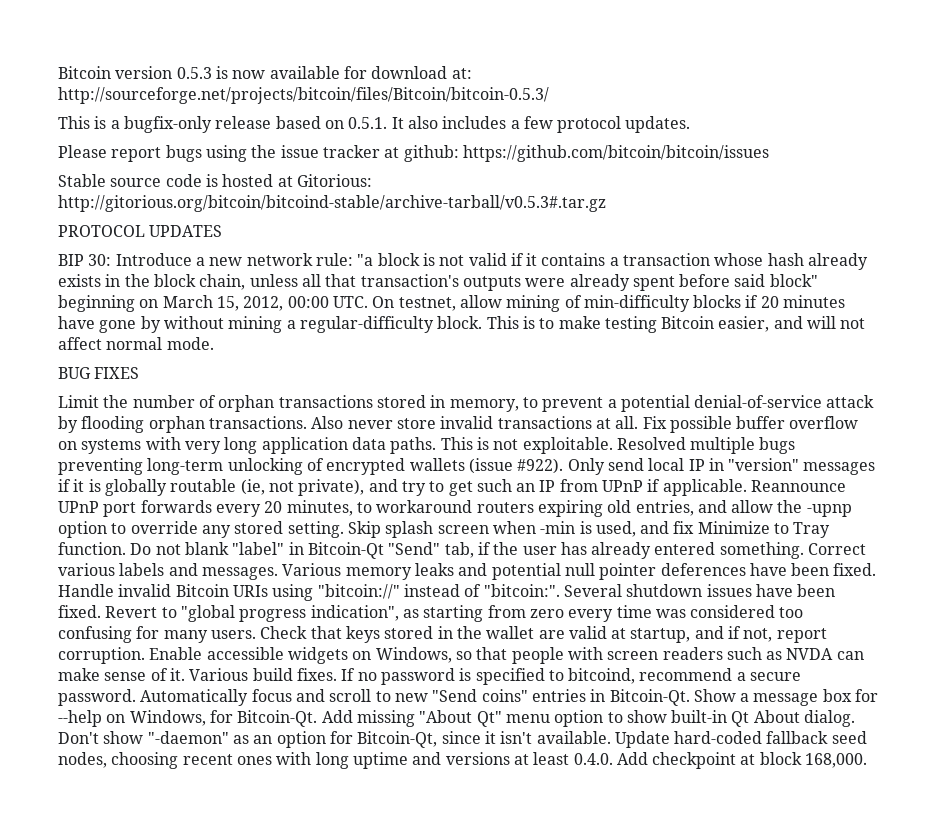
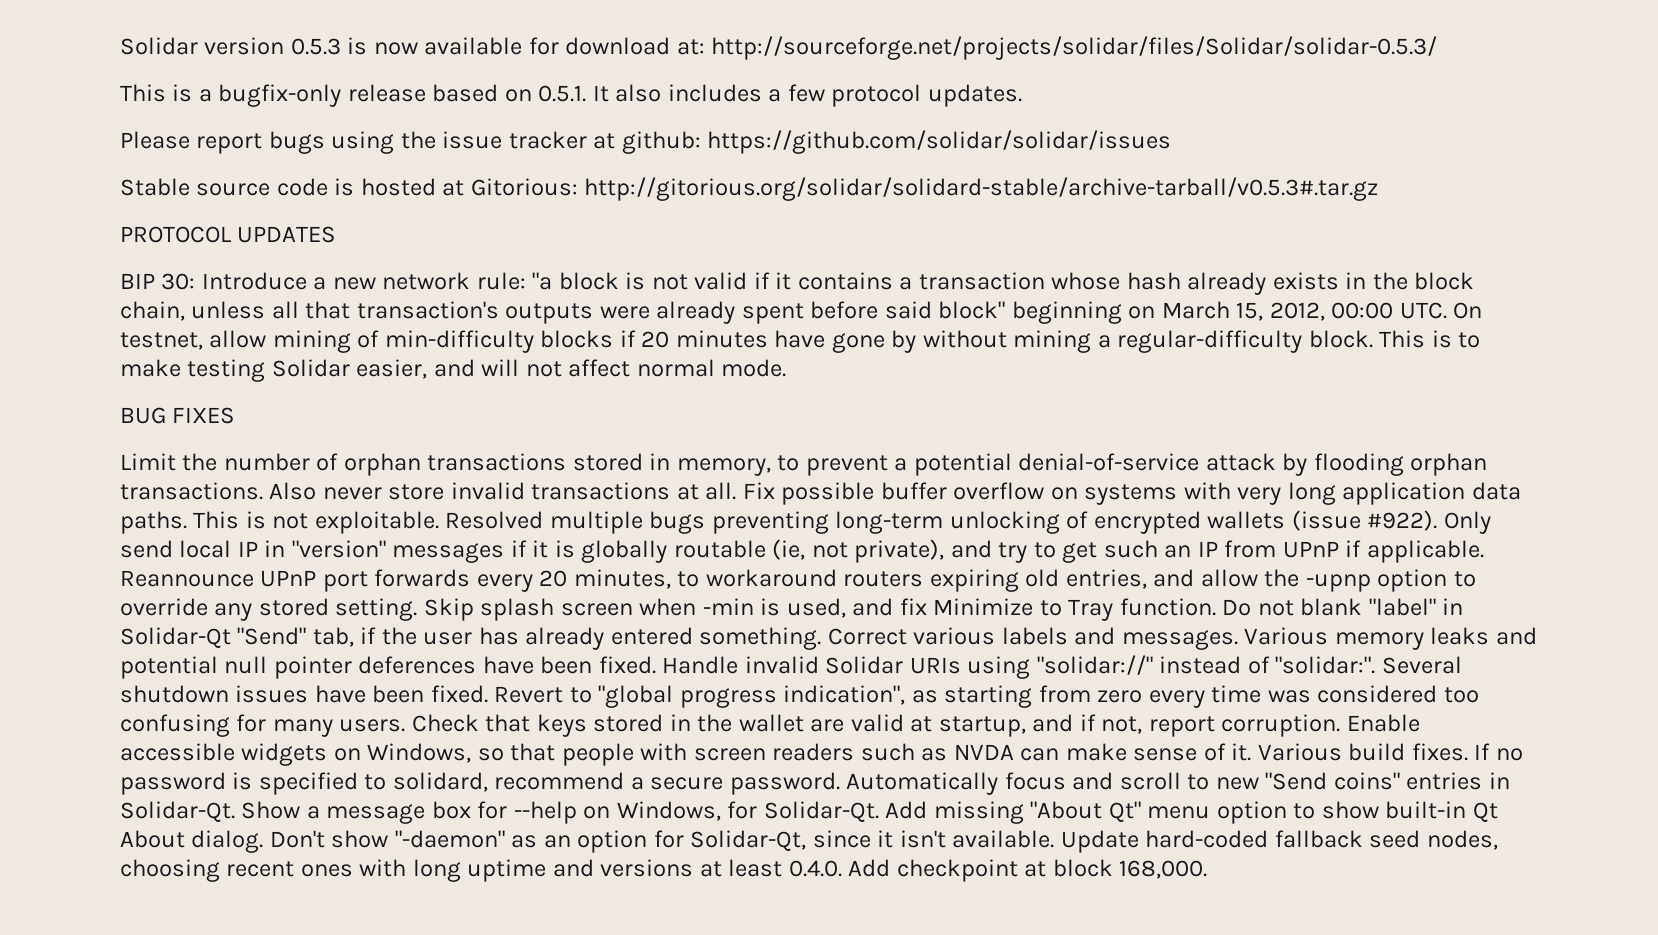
- Bitcoin version 0.5.3 is now available for download at: http://sourceforge.net/projects/bitcoin/files/Bitcoin/bitcoin-0.5.3/
+ Solidar version 0.5.3 is now available for download at: http://sourceforge.net/projects/solidar/files/Solidar/solidar-0.5.3/
- Please report bugs using the issue tracker at github: https://github.com/bitcoin/bitcoin/issues
+ Please report bugs using the issue tracker at github: https://github.com/solidar/solidar/issues
- Stable source code is hosted at Gitorious: http://gitorious.org/bitcoin/bitcoind-stable/archive-tarball/v0.5.3#.tar.gz
+ Stable source code is hosted at Gitorious: http://gitorious.org/solidar/solidard-stable/archive-tarball/v0.5.3#.tar.gz
- This is to make testing Bitcoin easier, and will not affect normal mode.
+ This is to make testing Solidar easier, and will not affect normal mode.
- Do not blank "label" in Bitcoin-Qt "Send" tab, if the user has already entered something.
+ Do not blank "label" in Solidar-Qt "Send" tab, if the user has already entered something.
- Handle invalid Bitcoin URIs using "bitcoin://" instead of "bitcoin:".
+ Handle invalid Solidar URIs using "solidar://" instead of "solidar:".
- If no password is specified to bitcoind, recommend a secure password.
+ If no password is specified to solidard, recommend a secure password.
- Automatically focus and scroll to new "Send coins" entries in Bitcoin-Qt.
+ Automatically focus and scroll to new "Send coins" entries in Solidar-Qt.
- Show a message box for --help on Windows, for Bitcoin-Qt.
+ Show a message box for --help on Windows, for Solidar-Qt.
- Don't show "-daemon" as an option for Bitcoin-Qt, since it isn't available.
+ Don't show "-daemon" as an option for Solidar-Qt, since it isn't available.

